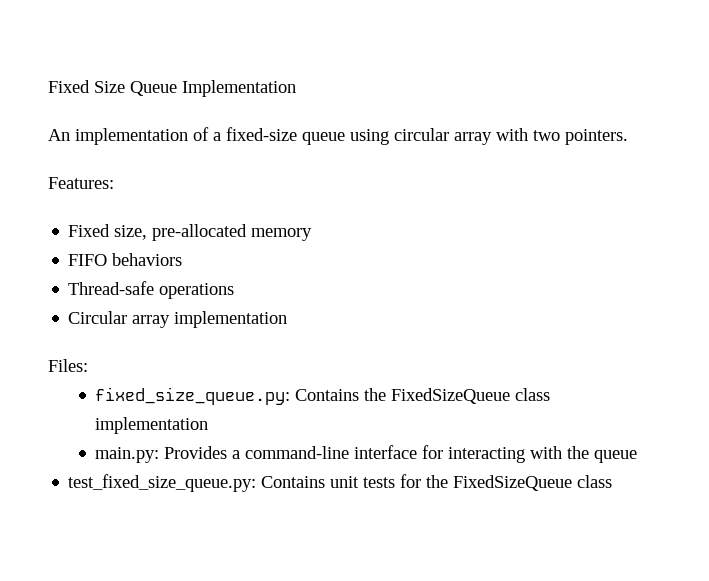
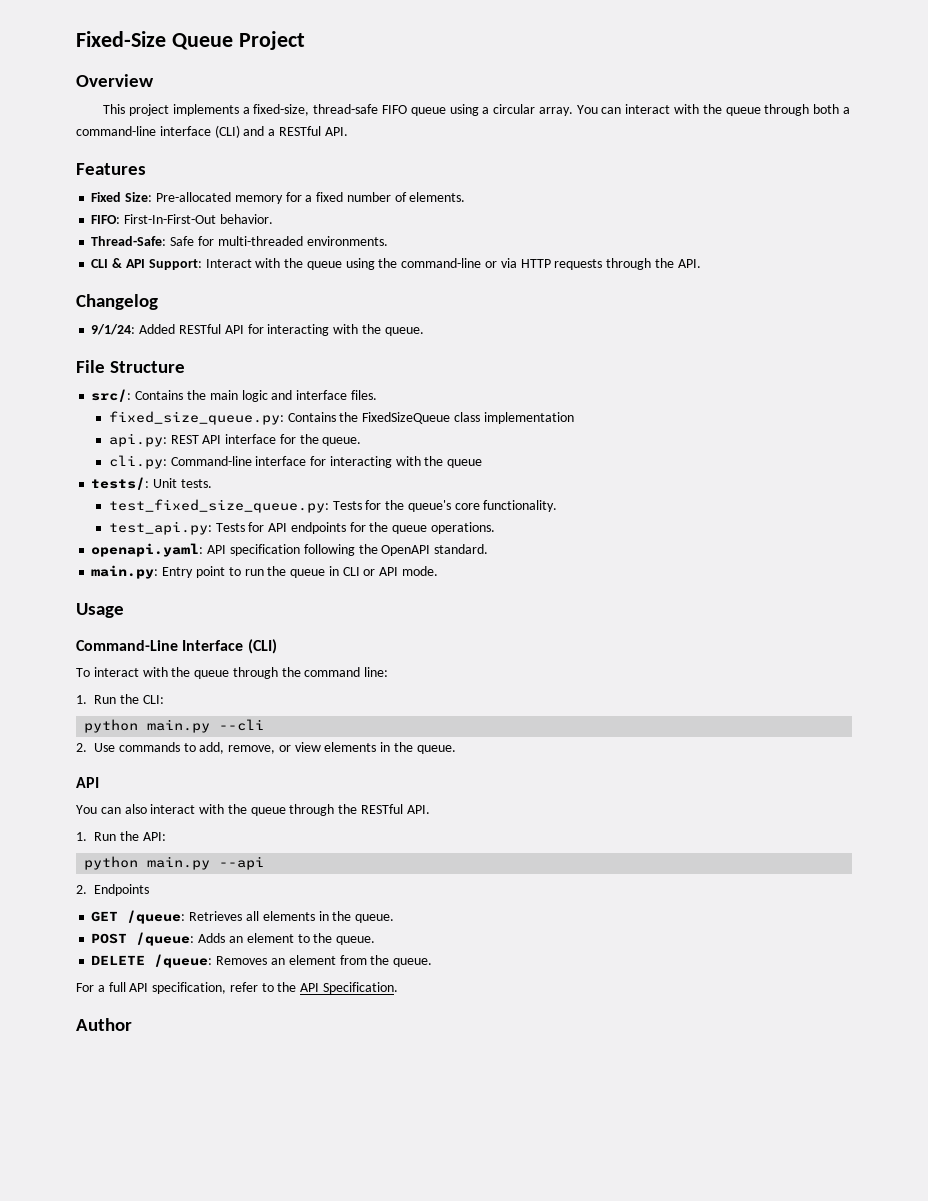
- Fixed Size Queue Implementation
- An implementation of a fixed-size queue using circular array with two pointers.
- Features:
- Fixed size, pre-allocated memory
- FIFO behaviors
- Thread-safe operations
- Circular array implementation
- Files:
+ Fixed-Size Queue Project
+ Overview
+ This project implements a fixed-size, thread-safe FIFO queue using a circular array. You can interact with the queue through both a command-line interface (CLI) and a RESTful API.
+ Features
+ Fixed Size: Pre-allocated memory for a fixed number of elements.
+ FIFO: First-In-First-Out behavior.
+ Thread-Safe: Safe for multi-threaded environments.
+ CLI & API Support: Interact with the queue using the command-line or via HTTP requests through the API.
+ Changelog
+ 9/1/24: Added RESTful API for interacting with the queue.
+ File Structure
+ src/: Contains the main logic and interface files.
- main.py: Provides a command-line interface for interacting with the queue
+ api.py: REST API interface for the queue.
+ cli.py: Command-line interface for interacting with the queue
- test_fixed_size_queue.py: Contains unit tests for the FixedSizeQueue class
+ tests/: Unit tests.
+ test_fixed_size_queue.py: Tests for the queue's core functionality.
+ test_api.py: Tests for API endpoints for the queue operations.
+ openapi.yaml: API specification following the OpenAPI standard.
+ main.py: Entry point to run the queue in CLI or API mode.
+ Usage
+ Command-Line Interface (CLI)
+ To interact with the queue through the command line:
+ 1. Run the CLI:
+ python main.py --cli
+ 2. Use commands to add, remove, or view elements in the queue.
+ API
+ You can also interact with the queue through the RESTful API.
+ 1. Run the API:
+ python main.py --api
+ 2. Endpoints
+ GET /queue: Retrieves all elements in the queue.
+ POST /queue: Adds an element to the queue.
+ DELETE /queue: Removes an element from the queue.
+ For a full API specification, refer to the API Specification.
+ Author

